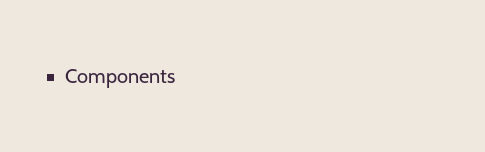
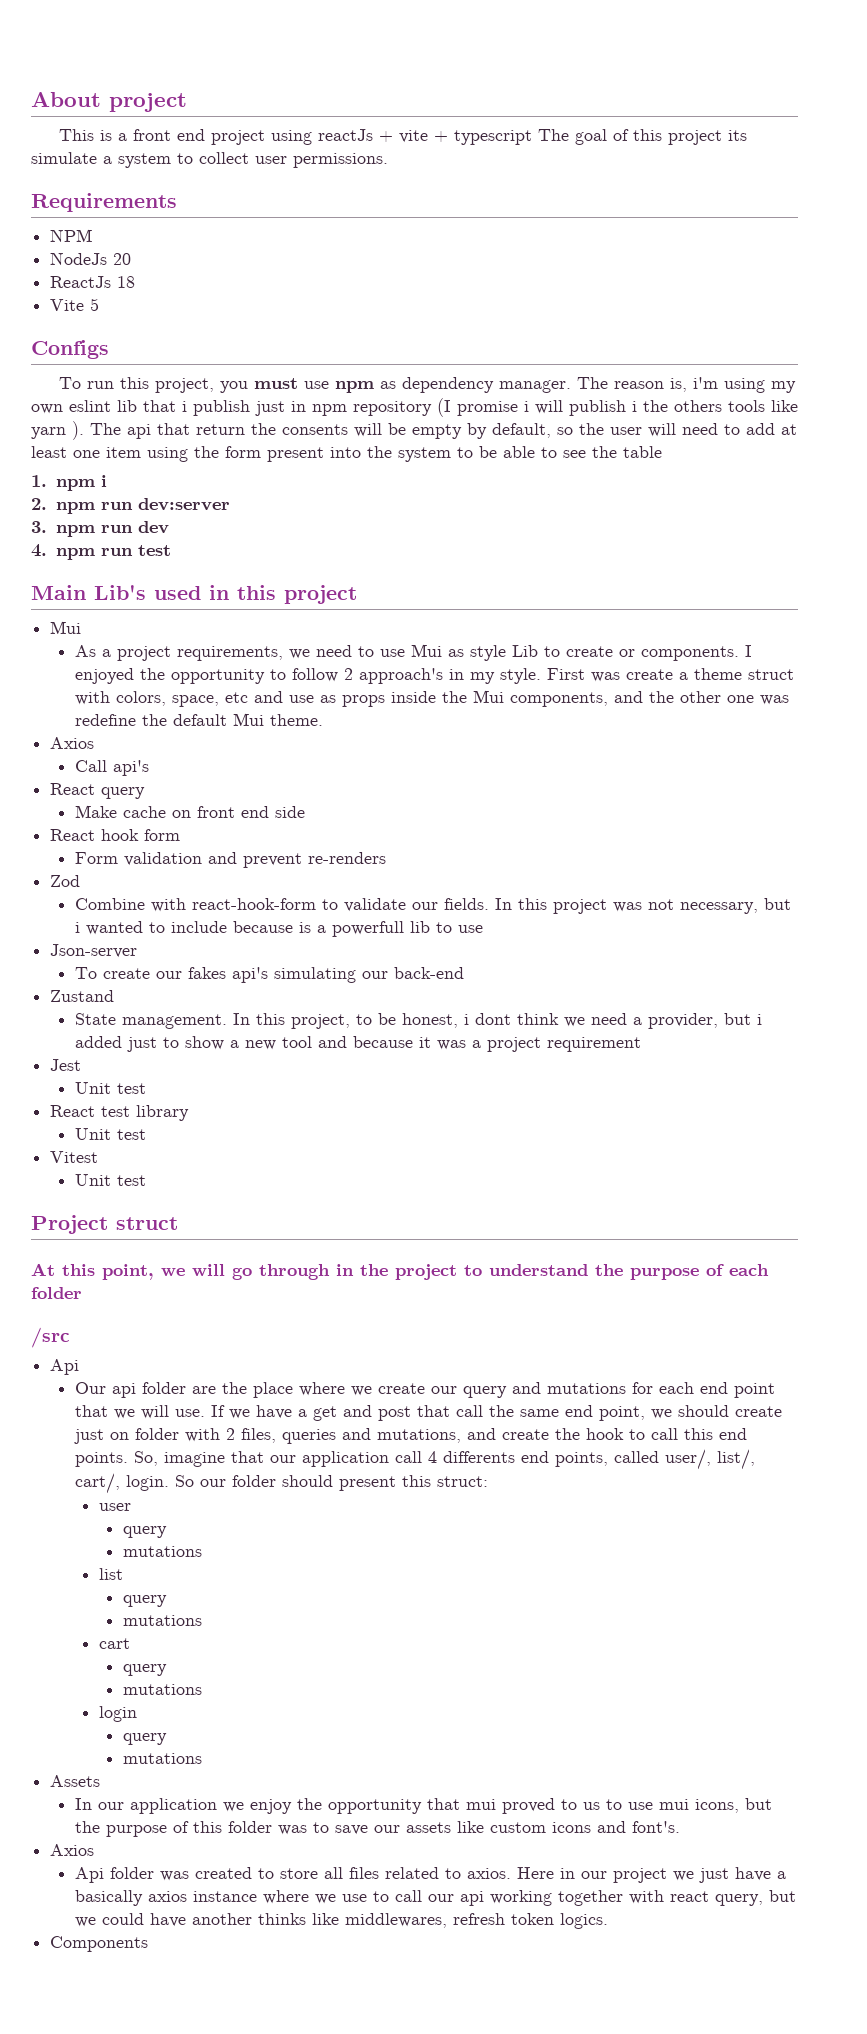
+ About project
+ This is a front end project using reactJs + vite + typescript The goal of this project its simulate a system to collect user permissions.
+ Requirements
+ NPM
+ NodeJs 20
+ ReactJs 18
+ Vite 5
+ Configs
+ To run this project, you must use npm as dependency manager. The reason is, i'm using my own eslint lib that i publish just in npm repository (I promise i will publish i the others tools like yarn ). The api that return the consents will be empty by default, so the user will need to add at least one item using the form present into the system to be able to see the table
+ 1. npm i
+ 2. npm run dev:server
+ 3. npm run dev
+ 4. npm run test
+ Main Lib's used in this project
+ Mui
+ As a project requirements, we need to use Mui as style Lib to create or components. I enjoyed the opportunity to follow 2 approach's in my style. First was create a theme struct with colors, space, etc and use as props inside the Mui components, and the other one was redefine the default Mui theme.
+ Axios
+ Call api's
+ React query
+ Make cache on front end side
+ React hook form
+ Form validation and prevent re-renders
+ Zod
+ Combine with react-hook-form to validate our fields. In this project was not necessary, but i wanted to include because is a powerfull lib to use
+ Json-server
+ To create our fakes api's simulating our back-end
+ Zustand
+ State management. In this project, to be honest, i dont think we need a provider, but i added just to show a new tool and because it was a project requirement
+ Jest
+ Unit test
+ React test library
+ Unit test
+ Vitest
+ Unit test
+ Project struct
+ At this point, we will go through in the project to understand the purpose of each folder
+ /src
+ Api
+ Our api folder are the place where we create our query and mutations for each end point that we will use. If we have a get and post that call the same end point, we should create just on folder with 2 files, queries and mutations, and create the hook to call this end points. So, imagine that our application call 4 differents end points, called user/, list/, cart/, login. So our folder should present this struct:
+ user
+ query
+ mutations
+ list
+ query
+ mutations
+ cart
+ query
+ mutations
+ login
+ query
+ mutations
+ Assets
+ In our application we enjoy the opportunity that mui proved to us to use mui icons, but the purpose of this folder was to save our assets like custom icons and font's.
+ Axios
+ Api folder was created to store all files related to axios. Here in our project we just have a basically axios instance where we use to call our api working together with react query, but we could have another thinks like middlewares, refresh token logics.

